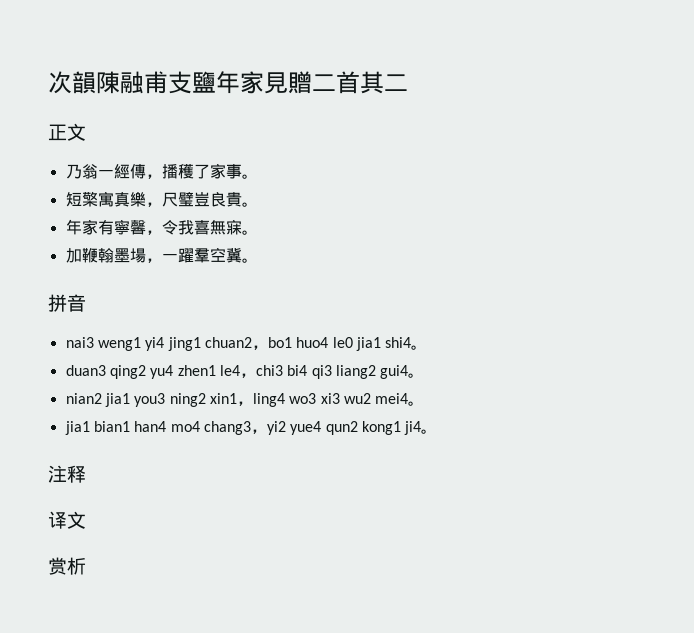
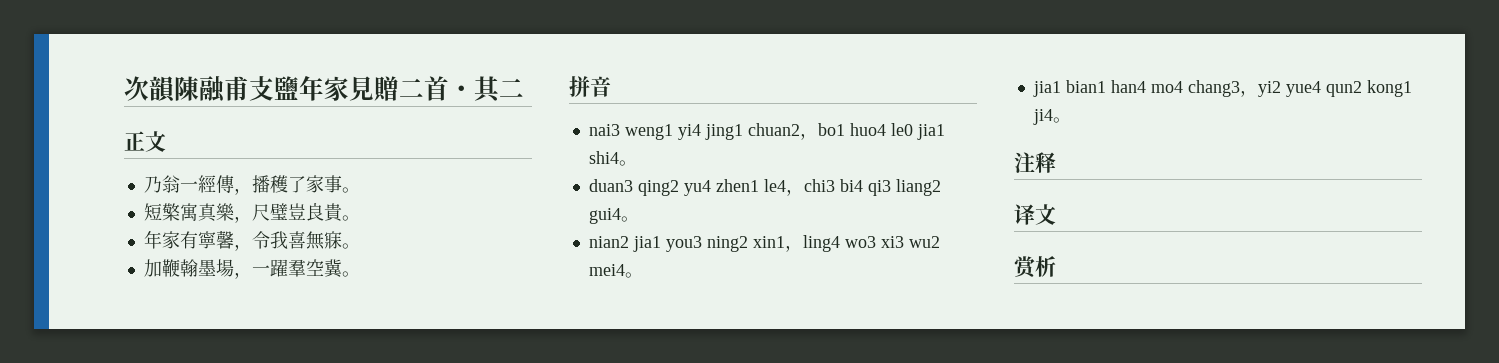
- 次韻陳融甫支鹽年家見贈二首其二
+ 次韻陳融甫支鹽年家見贈二首・其二

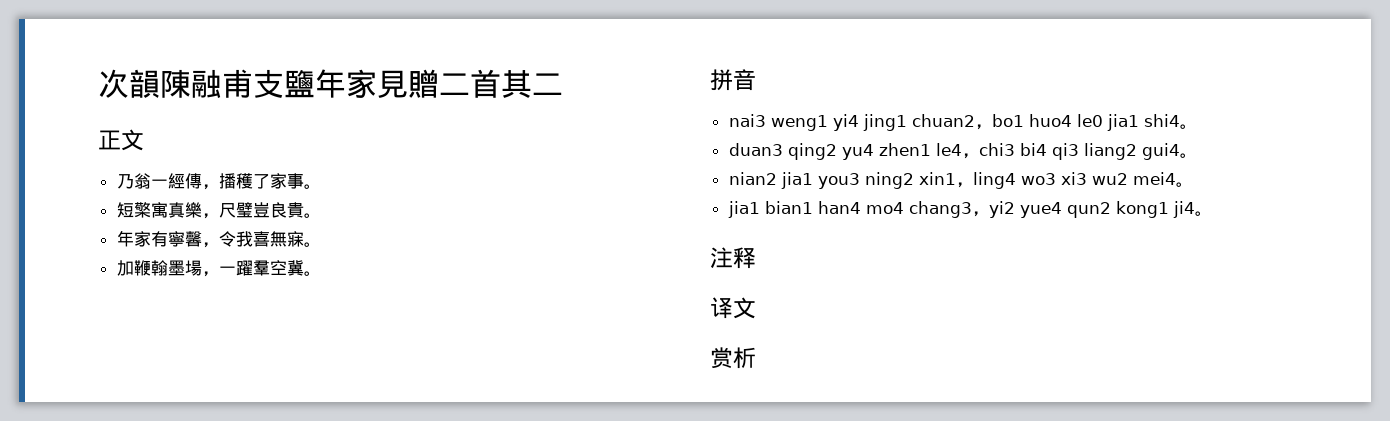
- 次韻陳融甫支鹽年家見贈二首・其二
+ 次韻陳融甫支鹽年家見贈二首其二

